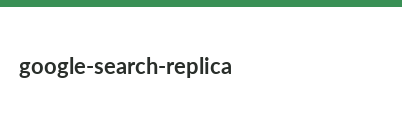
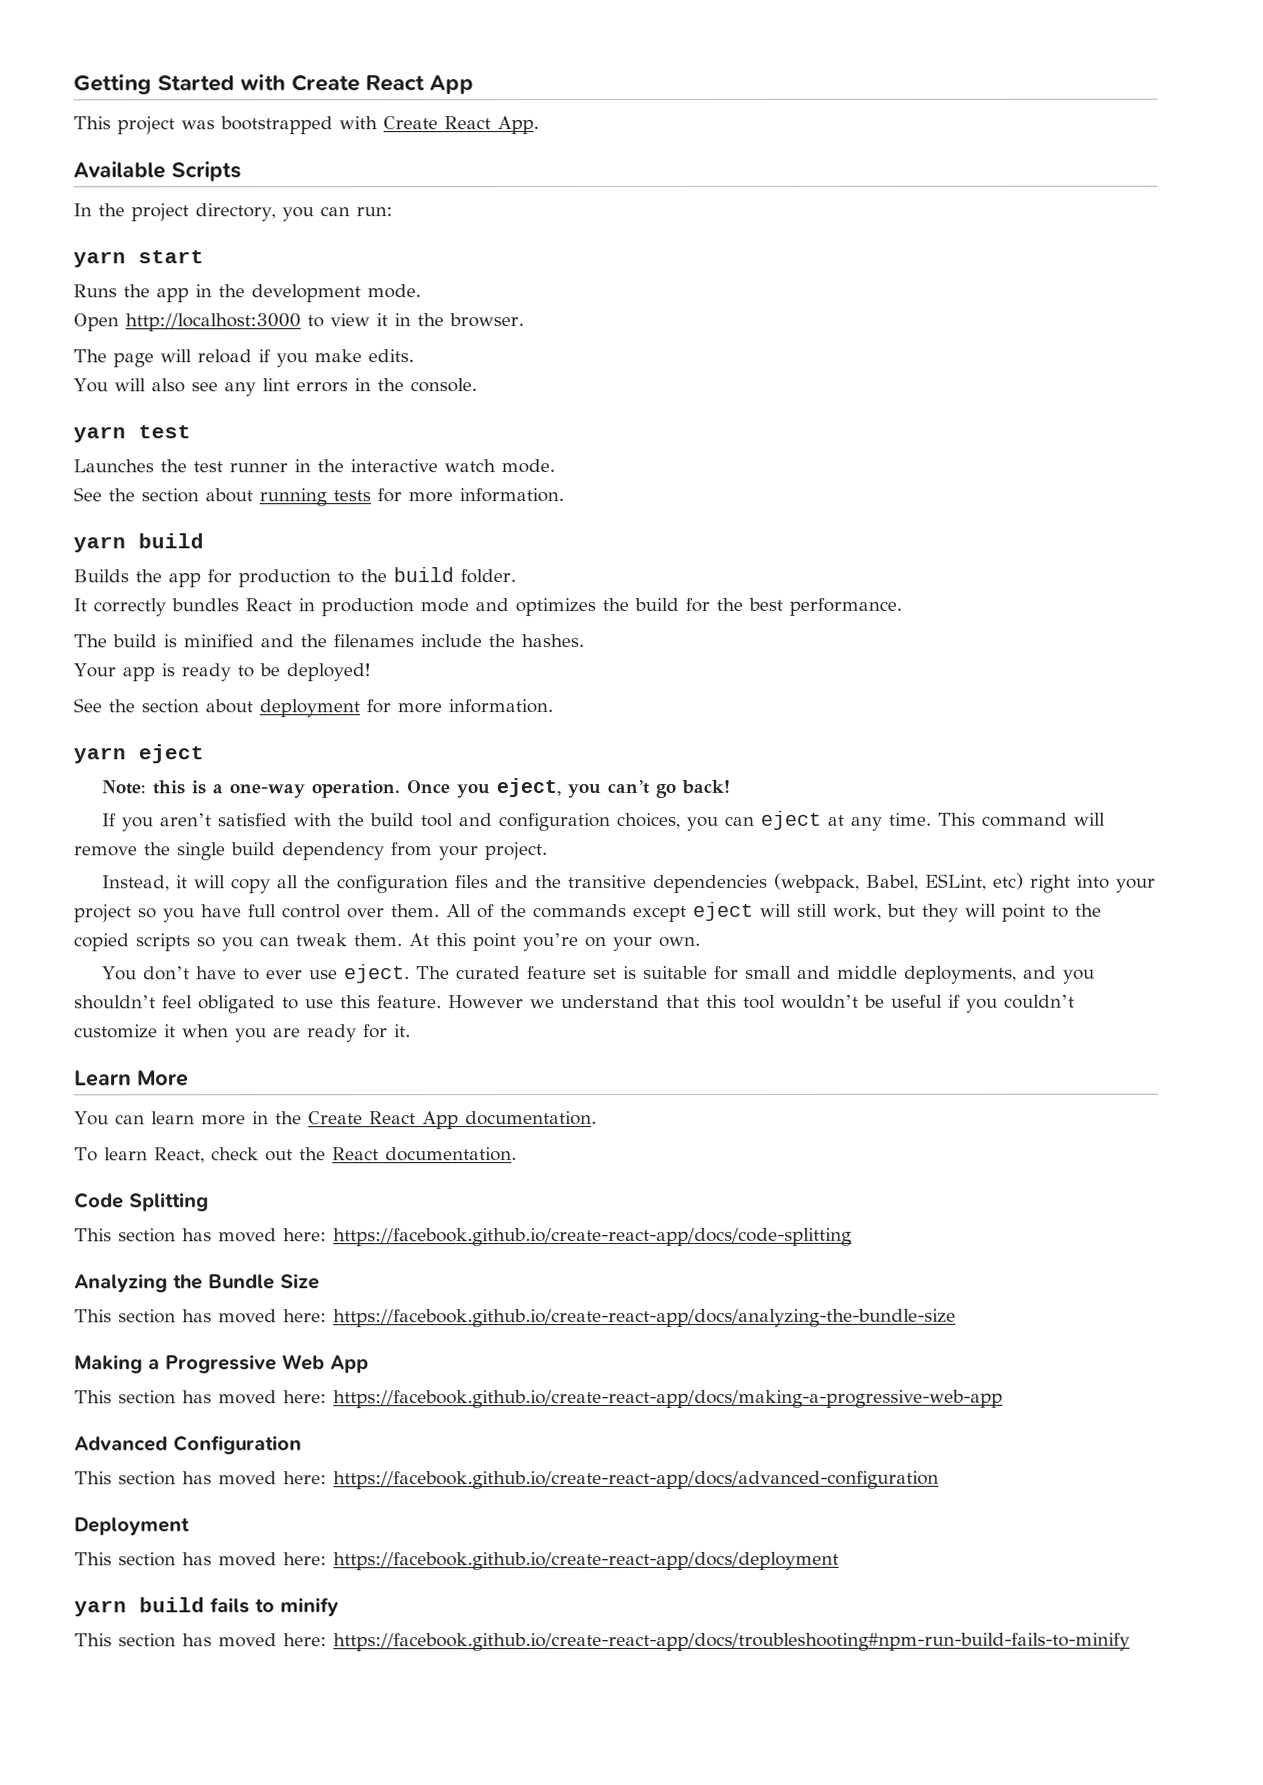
- google-search-replica
+ Getting Started with Create React App
+ This project was bootstrapped with Create React App.
+ Available Scripts
+ In the project directory, you can run:
+ yarn start
+ Runs the app in the development mode.
+ Open http://localhost:3000 to view it in the browser.
+ The page will reload if you make edits.
+ You will also see any lint errors in the console.
+ yarn test
+ Launches the test runner in the interactive watch mode.
+ See the section about running tests for more information.
+ yarn build
+ Builds the app for production to the build folder.
+ It correctly bundles React in production mode and optimizes the build for the best performance.
+ The build is minified and the filenames include the hashes.
+ Your app is ready to be deployed!
+ See the section about deployment for more information.
+ yarn eject
+ Note: this is a one-way operation. Once you eject, you can’t go back!
+ If you aren’t satisfied with the build tool and configuration choices, you can eject at any time. This command will remove the single build dependency from your project.
+ Instead, it will copy all the configuration files and the transitive dependencies (webpack, Babel, ESLint, etc) right into your project so you have full control over them. All of the commands except eject will still work, but they will point to the copied scripts so you can tweak them. At this point you’re on your own.
+ You don’t have to ever use eject. The curated feature set is suitable for small and middle deployments, and you shouldn’t feel obligated to use this feature. However we understand that this tool wouldn’t be useful if you couldn’t customize it when you are ready for it.
+ Learn More
+ You can learn more in the Create React App documentation.
+ To learn React, check out the React documentation.
+ Code Splitting
+ This section has moved here: https://facebook.github.io/create-react-app/docs/code-splitting
+ Analyzing the Bundle Size
+ This section has moved here: https://facebook.github.io/create-react-app/docs/analyzing-the-bundle-size
+ Making a Progressive Web App
+ This section has moved here: https://facebook.github.io/create-react-app/docs/making-a-progressive-web-app
+ Advanced Configuration
+ This section has moved here: https://facebook.github.io/create-react-app/docs/advanced-configuration
+ Deployment
+ This section has moved here: https://facebook.github.io/create-react-app/docs/deployment
+ yarn build fails to minify
+ This section has moved here: https://facebook.github.io/create-react-app/docs/troubleshooting#npm-run-build-fails-to-minify

